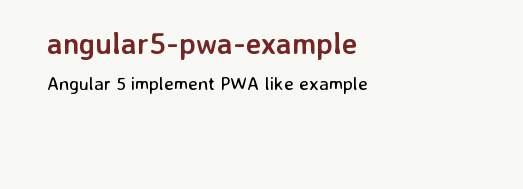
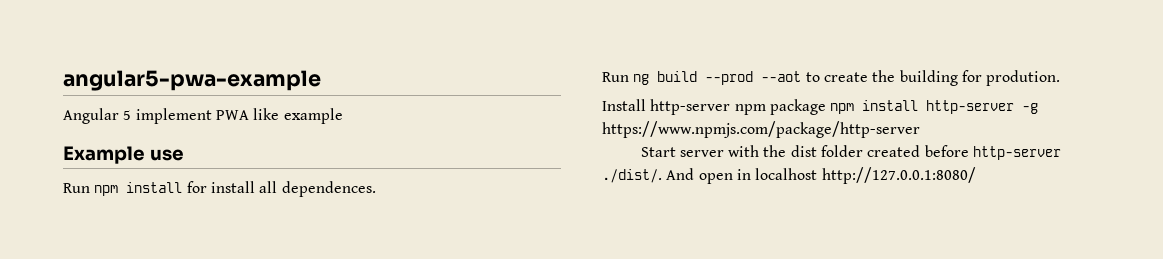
+ Example use
+ Run npm install for install all dependences.
+ Run ng build --prod --aot to create the building for prodution.
+ Install http-server npm package npm install http-server -g https://www.npmjs.com/package/http-server
+ Start server with the dist folder created before http-server ./dist/. And open in localhost http://127.0.0.1:8080/

